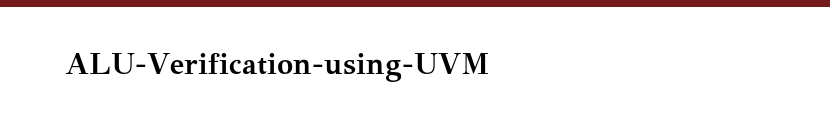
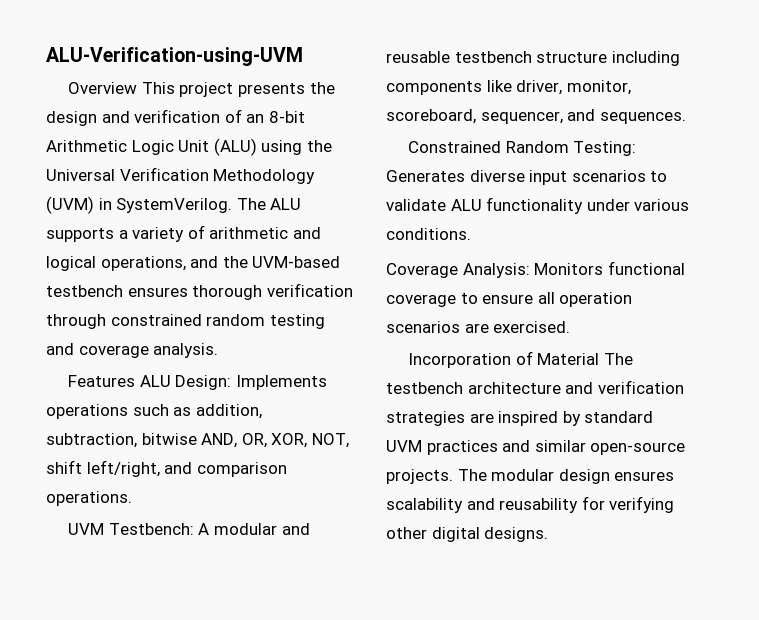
+ Overview This project presents the design and verification of an 8-bit Arithmetic Logic Unit (ALU) using the Universal Verification Methodology (UVM) in SystemVerilog. The ALU supports a variety of arithmetic and logical operations, and the UVM-based testbench ensures thorough verification through constrained random testing and coverage analysis.
+ Features ALU Design: Implements operations such as addition, subtraction, bitwise AND, OR, XOR, NOT, shift left/right, and comparison operations.
+ UVM Testbench: A modular and reusable testbench structure including components like driver, monitor, scoreboard, sequencer, and sequences.
+ Constrained Random Testing: Generates diverse input scenarios to validate ALU functionality under various conditions.
+ Coverage Analysis: Monitors functional coverage to ensure all operation scenarios are exercised.
+ Incorporation of Material The testbench architecture and verification strategies are inspired by standard UVM practices and similar open-source projects. The modular design ensures scalability and reusability for verifying other digital designs.

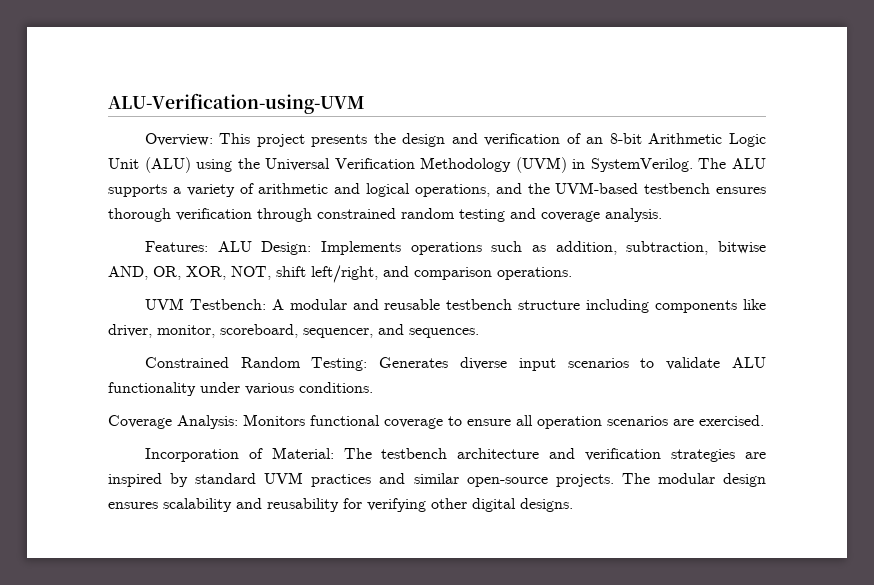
- Overview This project presents the design and verification of an 8-bit Arithmetic Logic Unit (ALU) using the Universal Verification Methodology (UVM) in SystemVerilog.
+ Overview: This project presents the design and verification of an 8-bit Arithmetic Logic Unit (ALU) using the Universal Verification Methodology (UVM) in SystemVerilog.
- Features ALU Design: Implements operations such as addition, subtraction, bitwise AND, OR, XOR, NOT, shift left/right, and comparison operations.
+ Features: ALU Design: Implements operations such as addition, subtraction, bitwise AND, OR, XOR, NOT, shift left/right, and comparison operations.
- Incorporation of Material The testbench architecture and verification strategies are inspired by standard UVM practices and similar open-source projects.
+ Incorporation of Material: The testbench architecture and verification strategies are inspired by standard UVM practices and similar open-source projects.

